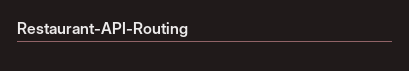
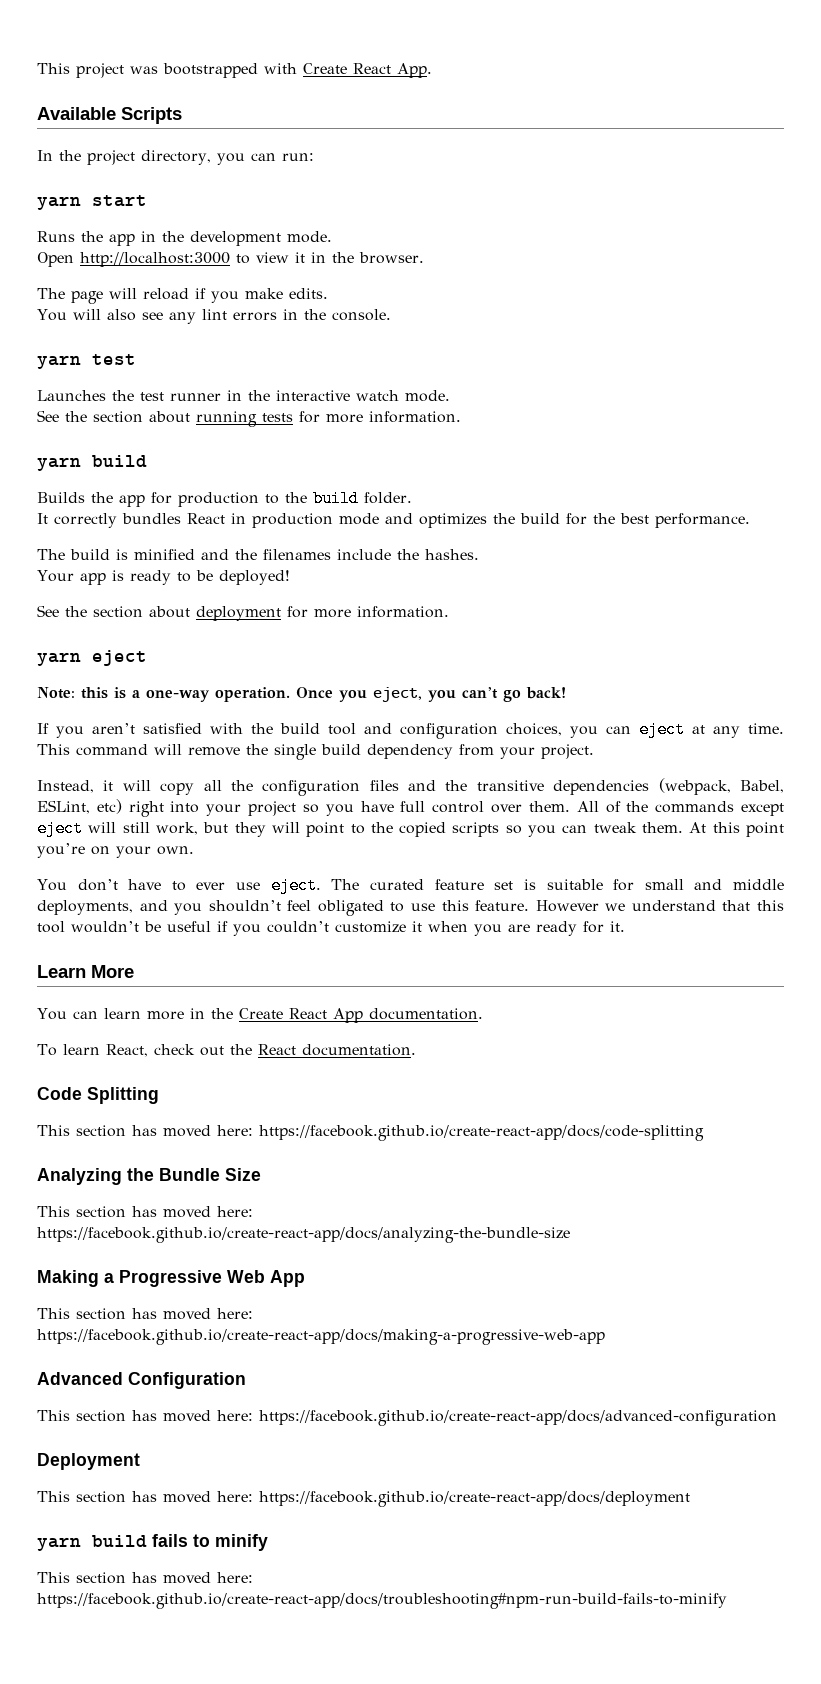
- Restaurant-API-Routing
+ This project was bootstrapped with Create React App.
+ Available Scripts
+ In the project directory, you can run:
+ yarn start
+ Runs the app in the development mode.
+ Open http://localhost:3000 to view it in the browser.
+ The page will reload if you make edits.
+ You will also see any lint errors in the console.
+ yarn test
+ Launches the test runner in the interactive watch mode.
+ See the section about running tests for more information.
+ yarn build
+ Builds the app for production to the build folder.
+ It correctly bundles React in production mode and optimizes the build for the best performance.
+ The build is minified and the filenames include the hashes.
+ Your app is ready to be deployed!
+ See the section about deployment for more information.
+ yarn eject
+ Note: this is a one-way operation. Once you eject, you can’t go back!
+ If you aren’t satisfied with the build tool and configuration choices, you can eject at any time. This command will remove the single build dependency from your project.
+ Instead, it will copy all the configuration files and the transitive dependencies (webpack, Babel, ESLint, etc) right into your project so you have full control over them. All of the commands except eject will still work, but they will point to the copied scripts so you can tweak them. At this point you’re on your own.
+ You don’t have to ever use eject. The curated feature set is suitable for small and middle deployments, and you shouldn’t feel obligated to use this feature. However we understand that this tool wouldn’t be useful if you couldn’t customize it when you are ready for it.
+ Learn More
+ You can learn more in the Create React App documentation.
+ To learn React, check out the React documentation.
+ Code Splitting
+ This section has moved here: https://facebook.github.io/create-react-app/docs/code-splitting
+ Analyzing the Bundle Size
+ This section has moved here: https://facebook.github.io/create-react-app/docs/analyzing-the-bundle-size
+ Making a Progressive Web App
+ This section has moved here: https://facebook.github.io/create-react-app/docs/making-a-progressive-web-app
+ Advanced Configuration
+ This section has moved here: https://facebook.github.io/create-react-app/docs/advanced-configuration
+ Deployment
+ This section has moved here: https://facebook.github.io/create-react-app/docs/deployment
+ yarn build fails to minify
+ This section has moved here: https://facebook.github.io/create-react-app/docs/troubleshooting#npm-run-build-fails-to-minify

